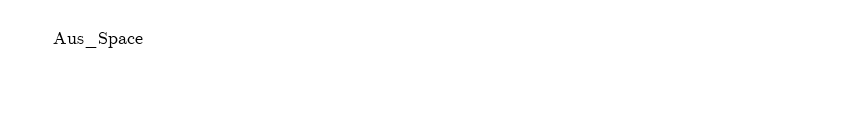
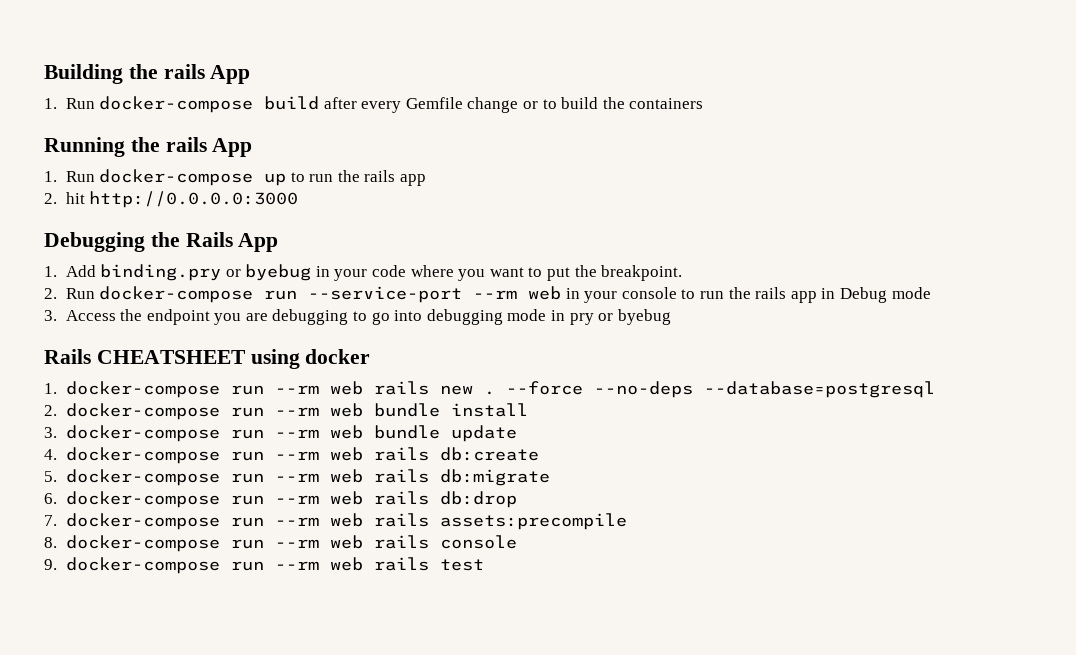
- Aus_Space
+ Building the rails App
+ 1. Run docker-compose build after every Gemfile change or to build the containers
+ Running the rails App
+ 1. Run docker-compose up to run the rails app
+ 2. hit http://0.0.0.0:3000
+ Debugging the Rails App
+ 1. Add binding.pry or byebug in your code where you want to put the breakpoint.
+ 2. Run docker-compose run --service-port --rm web in your console to run the rails app in Debug mode
+ 3. Access the endpoint you are debugging to go into debugging mode in pry or byebug
+ Rails CHEATSHEET using docker
+ 1. docker-compose run --rm web rails new . --force --no-deps --database=postgresql
+ 2. docker-compose run --rm web bundle install
+ 3. docker-compose run --rm web bundle update
+ 4. docker-compose run --rm web rails db:create
+ 5. docker-compose run --rm web rails db:migrate
+ 6. docker-compose run --rm web rails db:drop
+ 7. docker-compose run --rm web rails assets:precompile
+ 8. docker-compose run --rm web rails console
+ 9. docker-compose run --rm web rails test

